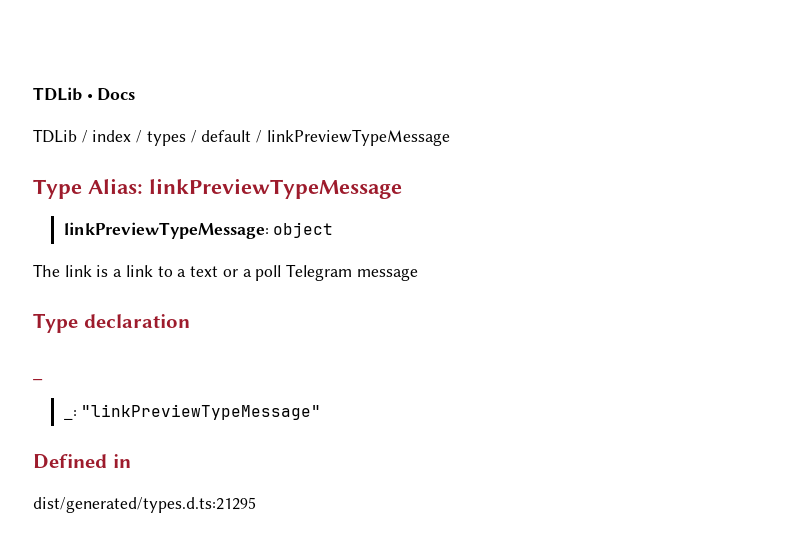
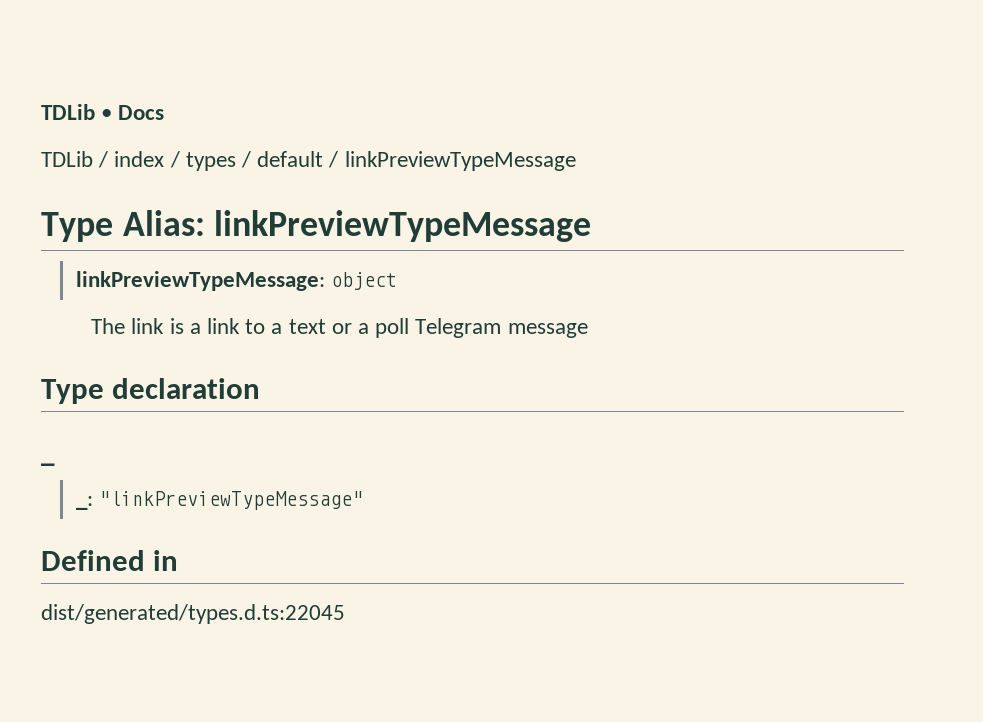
- dist/generated/types.d.ts:21295
+ dist/generated/types.d.ts:22045

